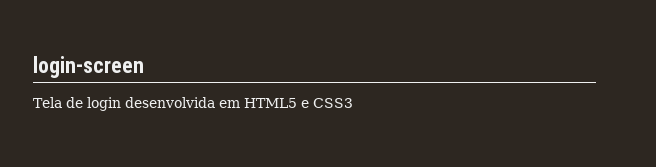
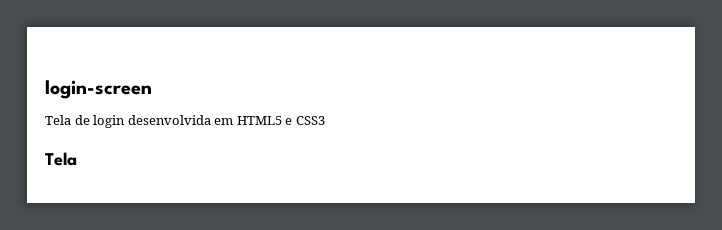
  Tela de login desenvolvida em HTML5 e CSS3
+ Tela

